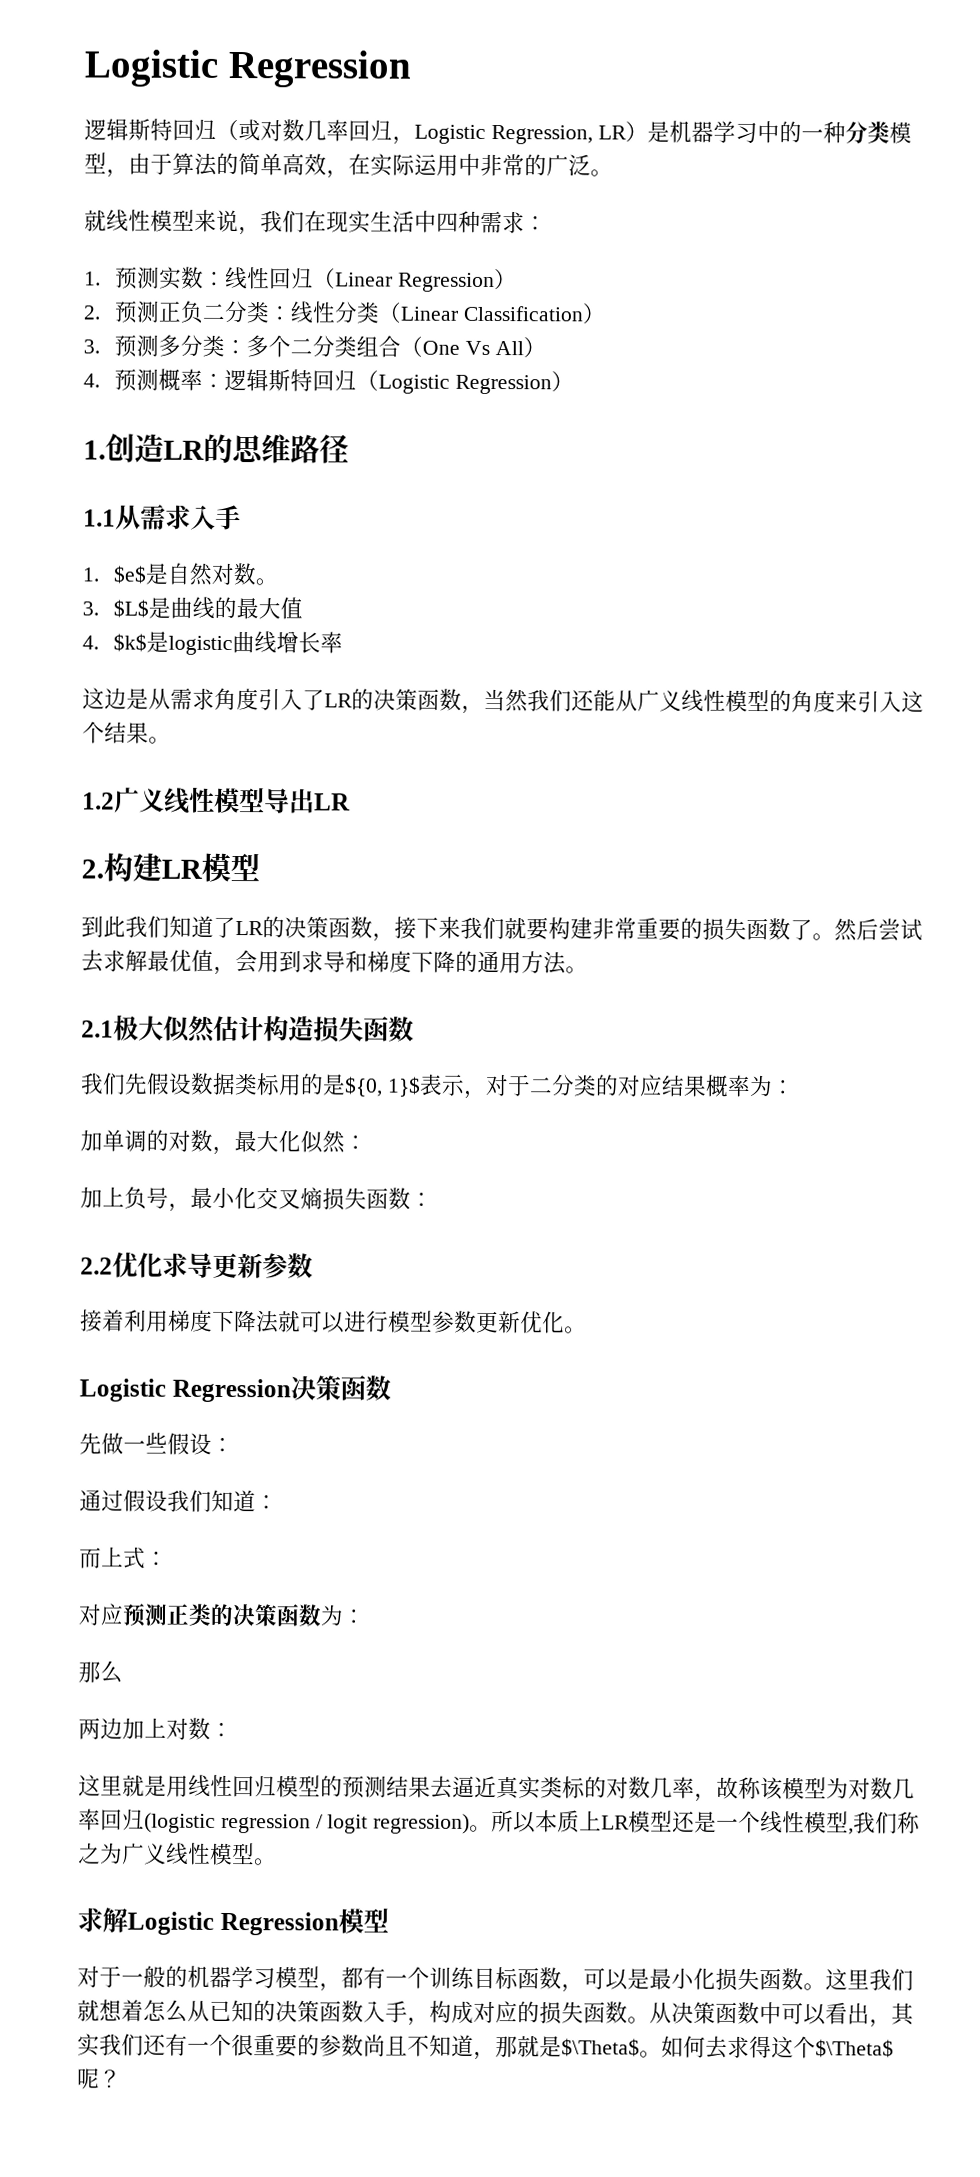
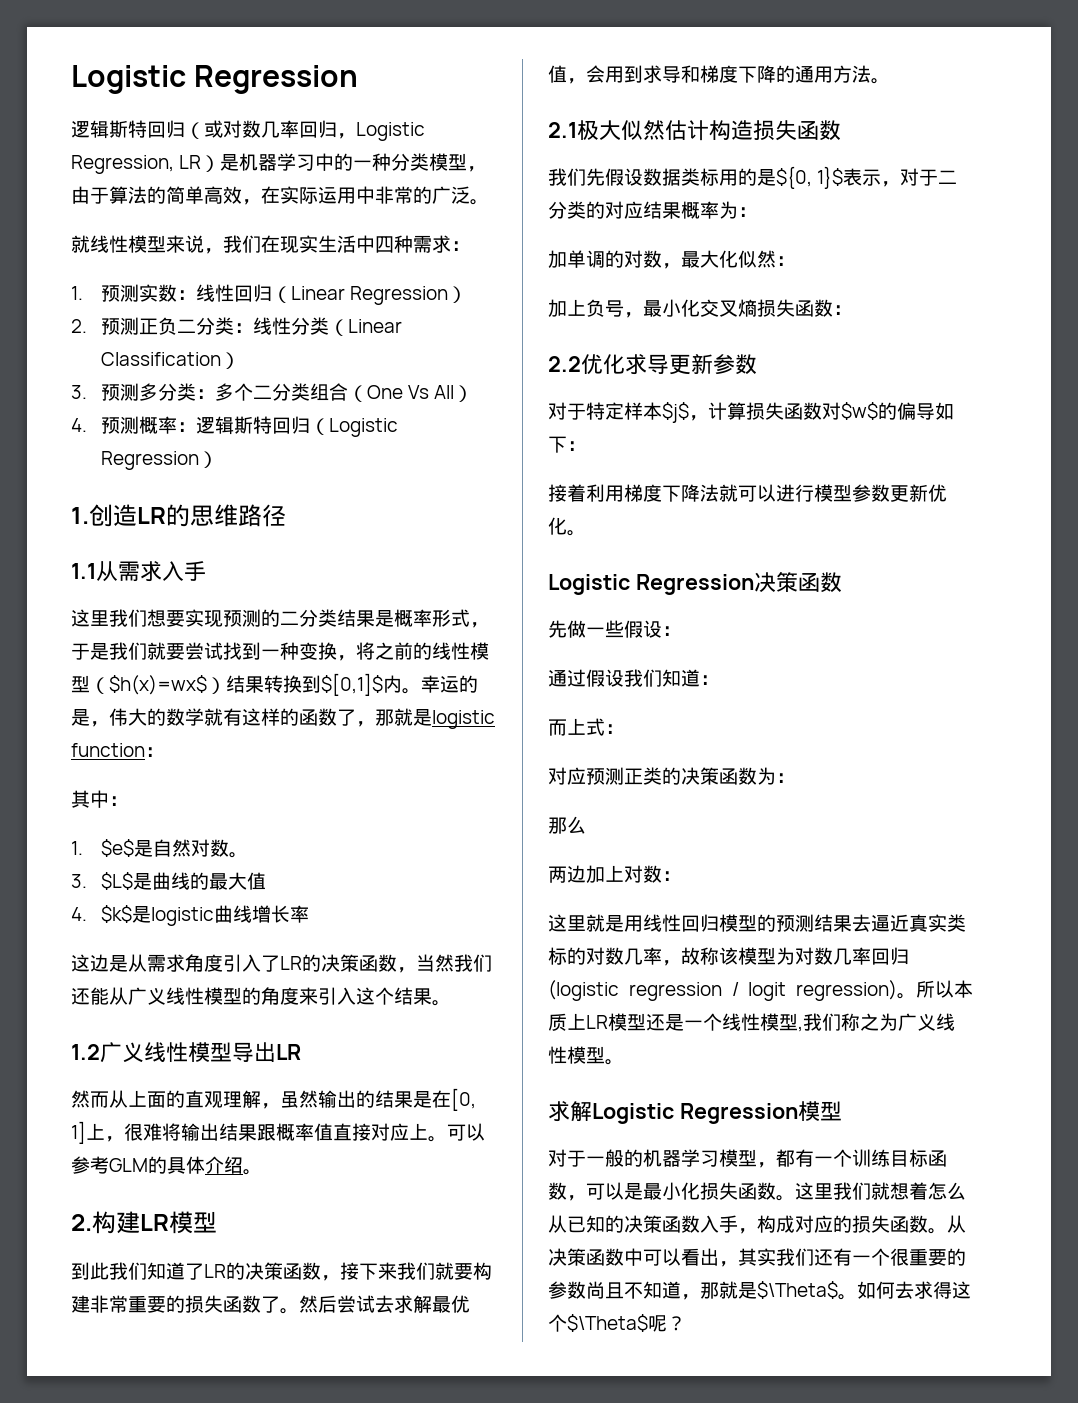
+ 这里我们想要实现预测的二分类结果是概率形式，于是我们就要尝试找到一种变换，将之前的线性模型（$h(x)=wx$）结果转换到$[0,1]$内。幸运的是，伟大的数学就有这样的函数了，那就是logistic function：
+ 其中：
+ 然而从上面的直观理解，虽然输出的结果是在[0, 1]上，很难将输出结果跟概率值直接对应上。可以参考GLM的具体介绍。
+ 对于特定样本$j$，计算损失函数对$w$的偏导如下：

